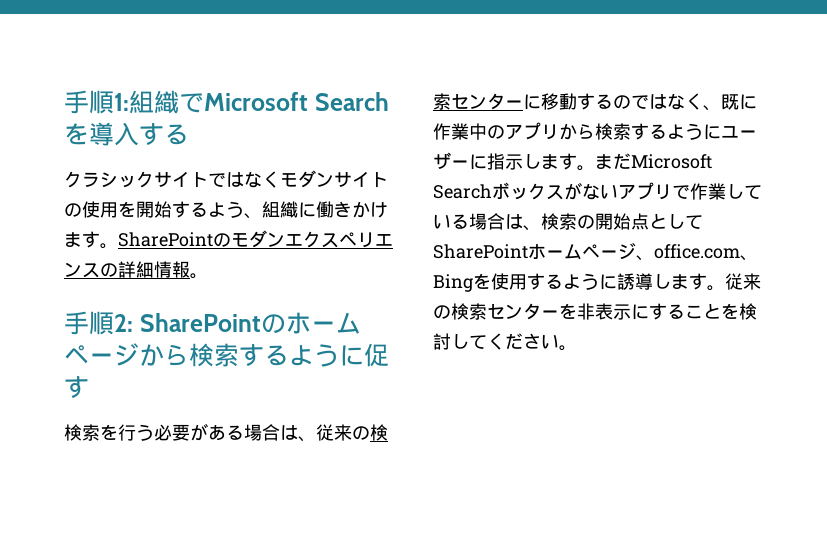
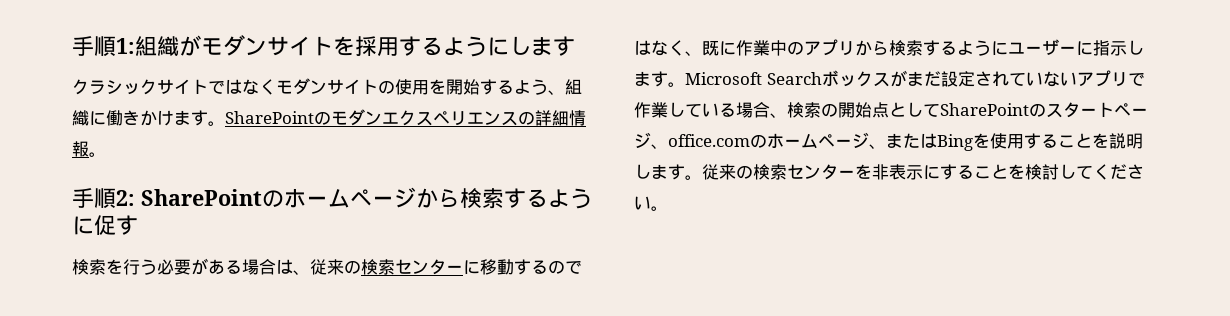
- 手順1:組織でMicrosoft Searchを導入する
+ 手順1:組織がモダンサイトを採用するようにします
- まだMicrosoft Searchボックスがないアプリで作業している場合は、検索の開始点としてSharePointホームページ、office.com、Bingを使用するように誘導します。
+ Microsoft Searchボックスがまだ設定されていないアプリで作業している場合、検索の開始点としてSharePointのスタートページ、office.comのホームページ、またはBingを使用することを説明します。

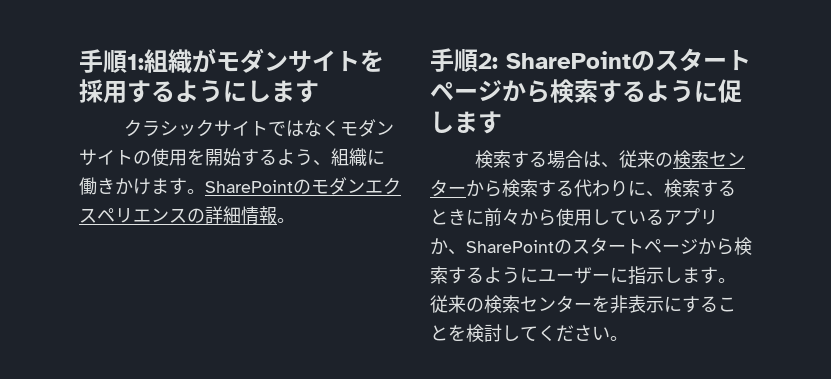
- 手順2: SharePointのホームページから検索するように促す
+ 手順2: SharePointのスタートページから検索するように促します
- 検索を行う必要がある場合は、従来の検索センターに移動するのではなく、既に作業中のアプリから検索するようにユーザーに指示します。
+ 検索する場合は、従来の検索センターから検索する代わりに、検索するときに前々から使用しているアプリか、SharePointのスタートページから検索するようにユーザーに指示します。
- Microsoft Searchボックスがまだ設定されていないアプリで作業している場合、検索の開始点としてSharePointのスタートページ、office.comのホームページ、またはBingを使用することを説明します。

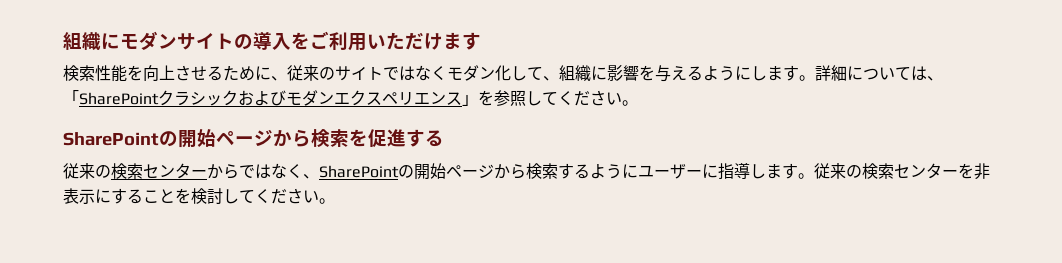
- 手順1:組織がモダンサイトを採用するようにします
- クラシックサイトではなくモダンサイトの使用を開始するよう、組織に働きかけます。SharePointのモダンエクスペリエンスの詳細情報。
- 手順2: SharePointのスタートページから検索するように促します
- 検索する場合は、従来の検索センターから検索する代わりに、検索するときに前々から使用しているアプリか、SharePointのスタートページから検索するようにユーザーに指示します。
+ 組織にモダンサイトの導入をご利用いただけます
+ 検索性能を向上させるために、従来のサイトではなくモダン化して、組織に影響を与えるようにします。詳細については、「SharePointクラシックおよびモダンエクスペリエンス」を参照してください。
+ SharePointの開始ページから検索を促進する
+ 従来の検索センターからではなく、SharePointの開始ページから検索するようにユーザーに指導します。

